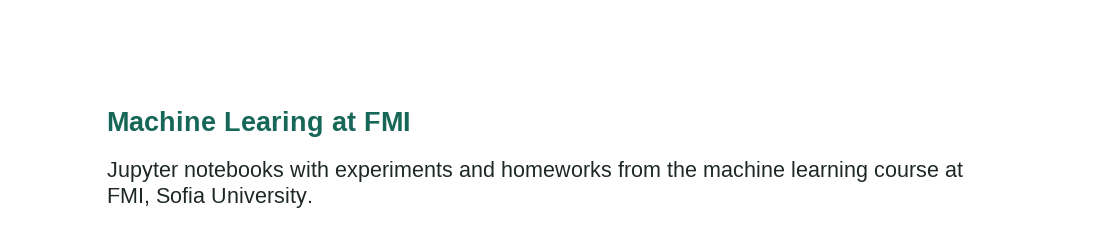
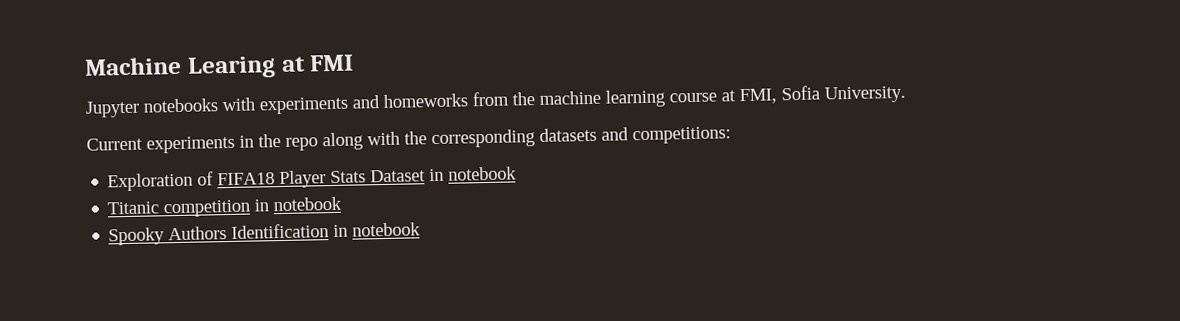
+ Current experiments in the repo along with the corresponding datasets and competitions:
+ Exploration of FIFA18 Player Stats Dataset in notebook
+ Titanic competition in notebook
+ Spooky Authors Identification in notebook

